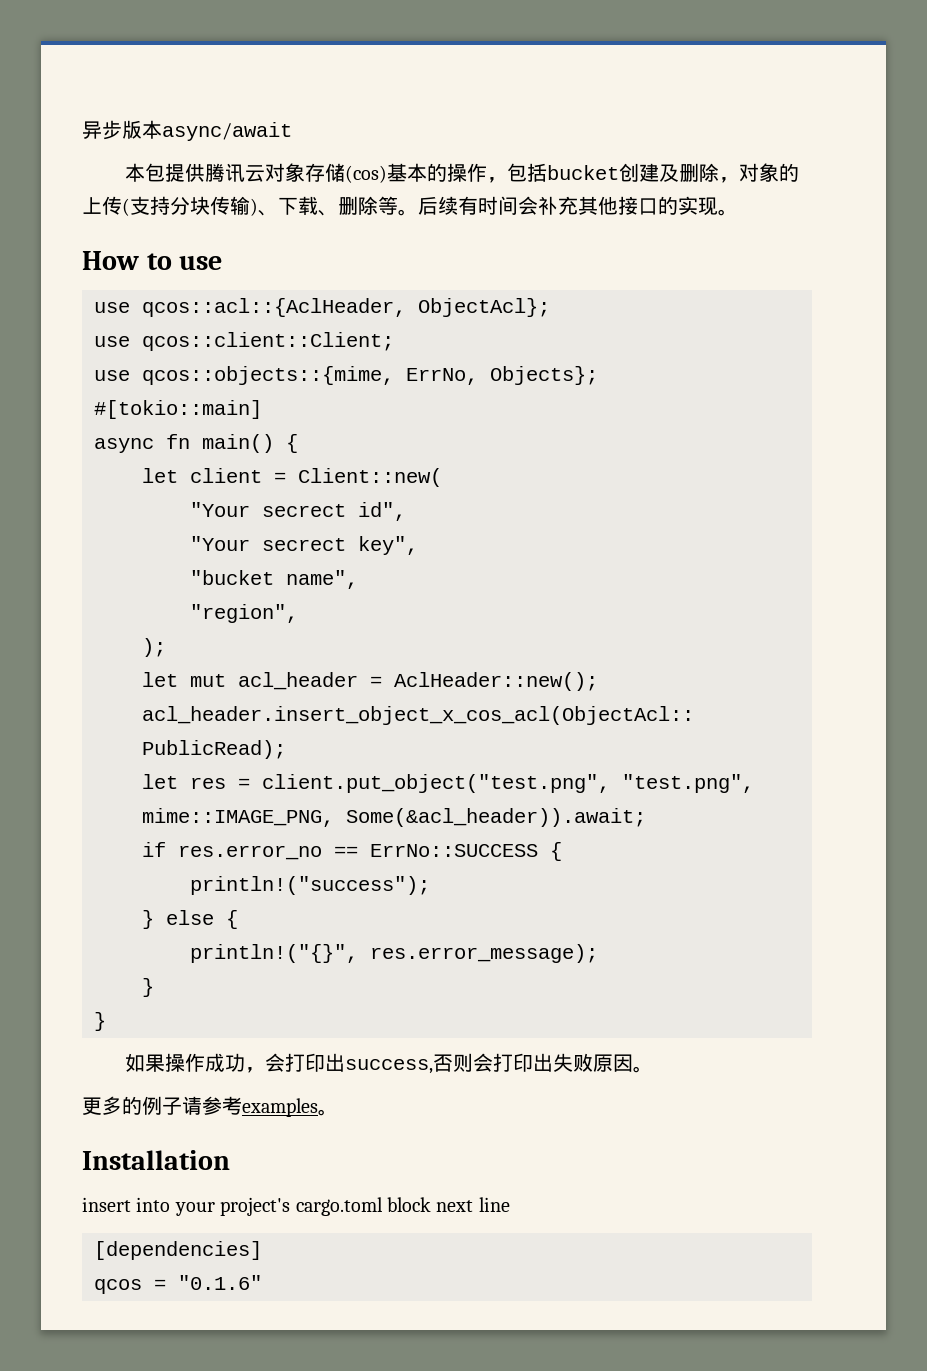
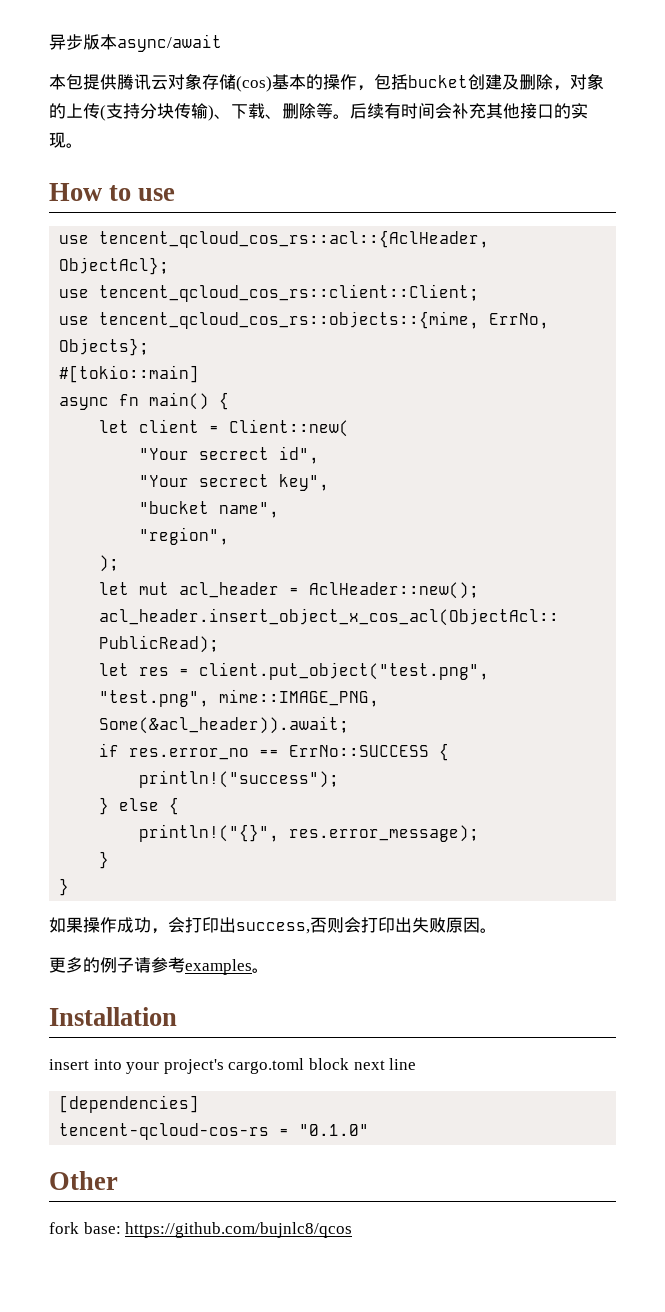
- use qcos::acl::{AclHeader, ObjectAcl};
+ use tencent_qcloud_cos_rs::acl::{AclHeader, ObjectAcl};
- use qcos::client::Client;
- use qcos::objects::{mime, ErrNo, Objects};
+ use tencent_qcloud_cos_rs::client::Client;
+ use tencent_qcloud_cos_rs::objects::{mime, ErrNo, Objects};
- qcos = "0.1.6"
+ tencent-qcloud-cos-rs = "0.1.0"
+ Other
+ fork base: https://github.com/bujnlc8/qcos

